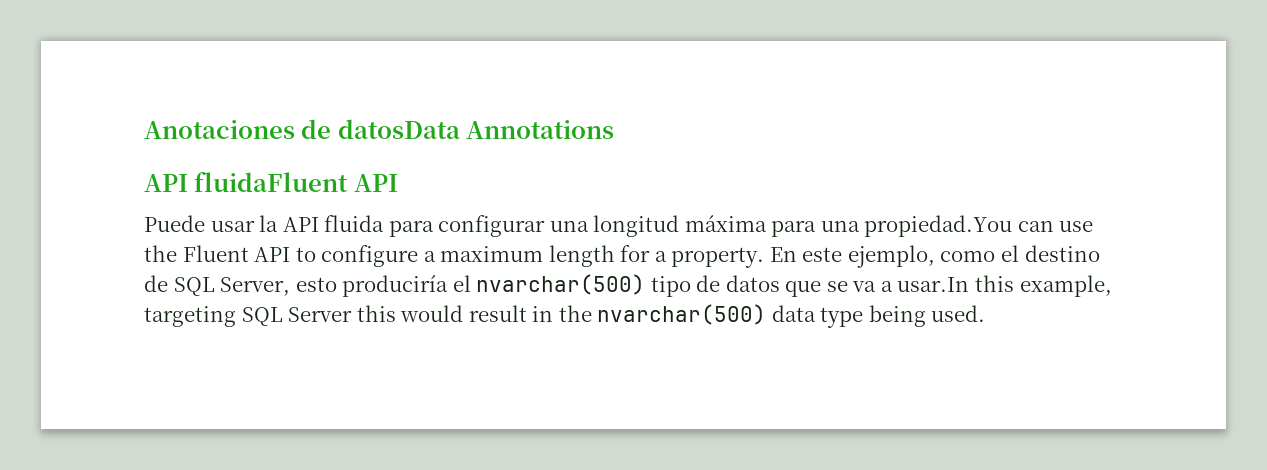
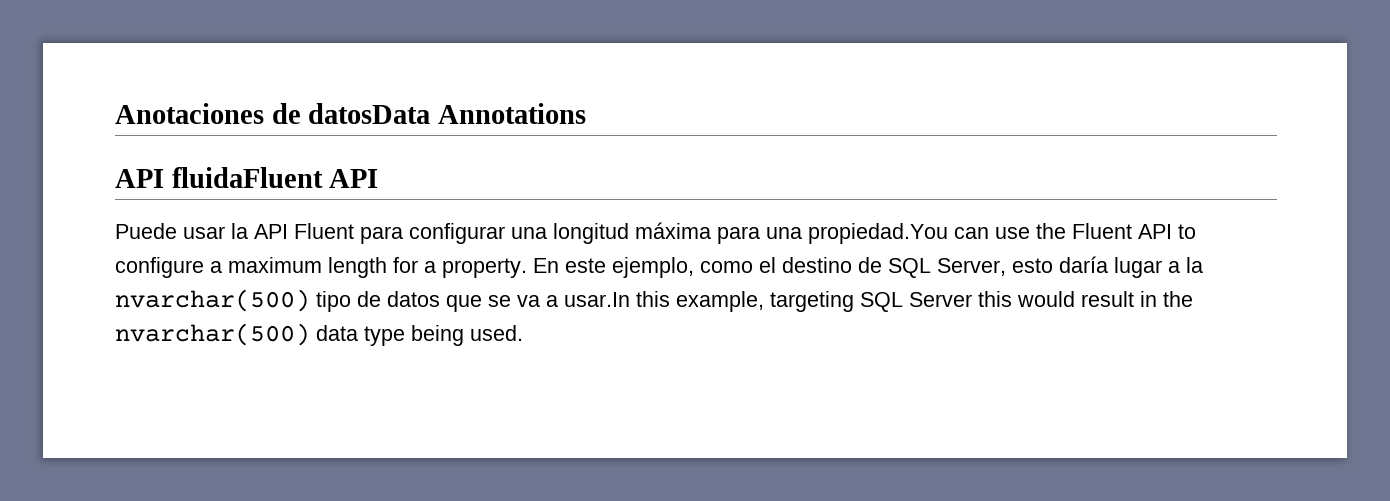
- Puede usar la API fluida para configurar una longitud máxima para una propiedad.You can use the Fluent API to configure a maximum length for a property.
+ Puede usar la API Fluent para configurar una longitud máxima para una propiedad.You can use the Fluent API to configure a maximum length for a property.
- En este ejemplo, como el destino de SQL Server, esto produciría el nvarchar(500) tipo de datos que se va a usar.In this example, targeting SQL Server this would result in the nvarchar(500) data type being used.
+ En este ejemplo, como el destino de SQL Server, esto daría lugar a la nvarchar(500) tipo de datos que se va a usar.In this example, targeting SQL Server this would result in the nvarchar(500) data type being used.

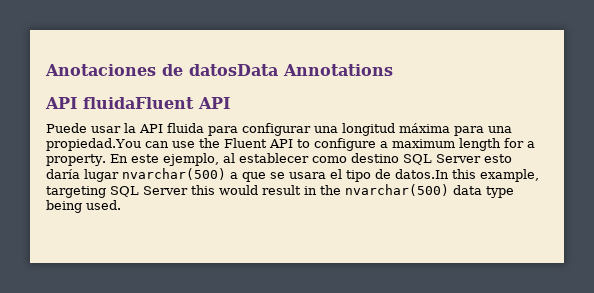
- Puede usar la API Fluent para configurar una longitud máxima para una propiedad.You can use the Fluent API to configure a maximum length for a property.
+ Puede usar la API fluida para configurar una longitud máxima para una propiedad.You can use the Fluent API to configure a maximum length for a property.
- En este ejemplo, como el destino de SQL Server, esto daría lugar a la nvarchar(500) tipo de datos que se va a usar.In this example, targeting SQL Server this would result in the nvarchar(500) data type being used.
+ En este ejemplo, al establecer como destino SQL Server esto daría lugar nvarchar(500) a que se usara el tipo de datos.In this example, targeting SQL Server this would result in the nvarchar(500) data type being used.

